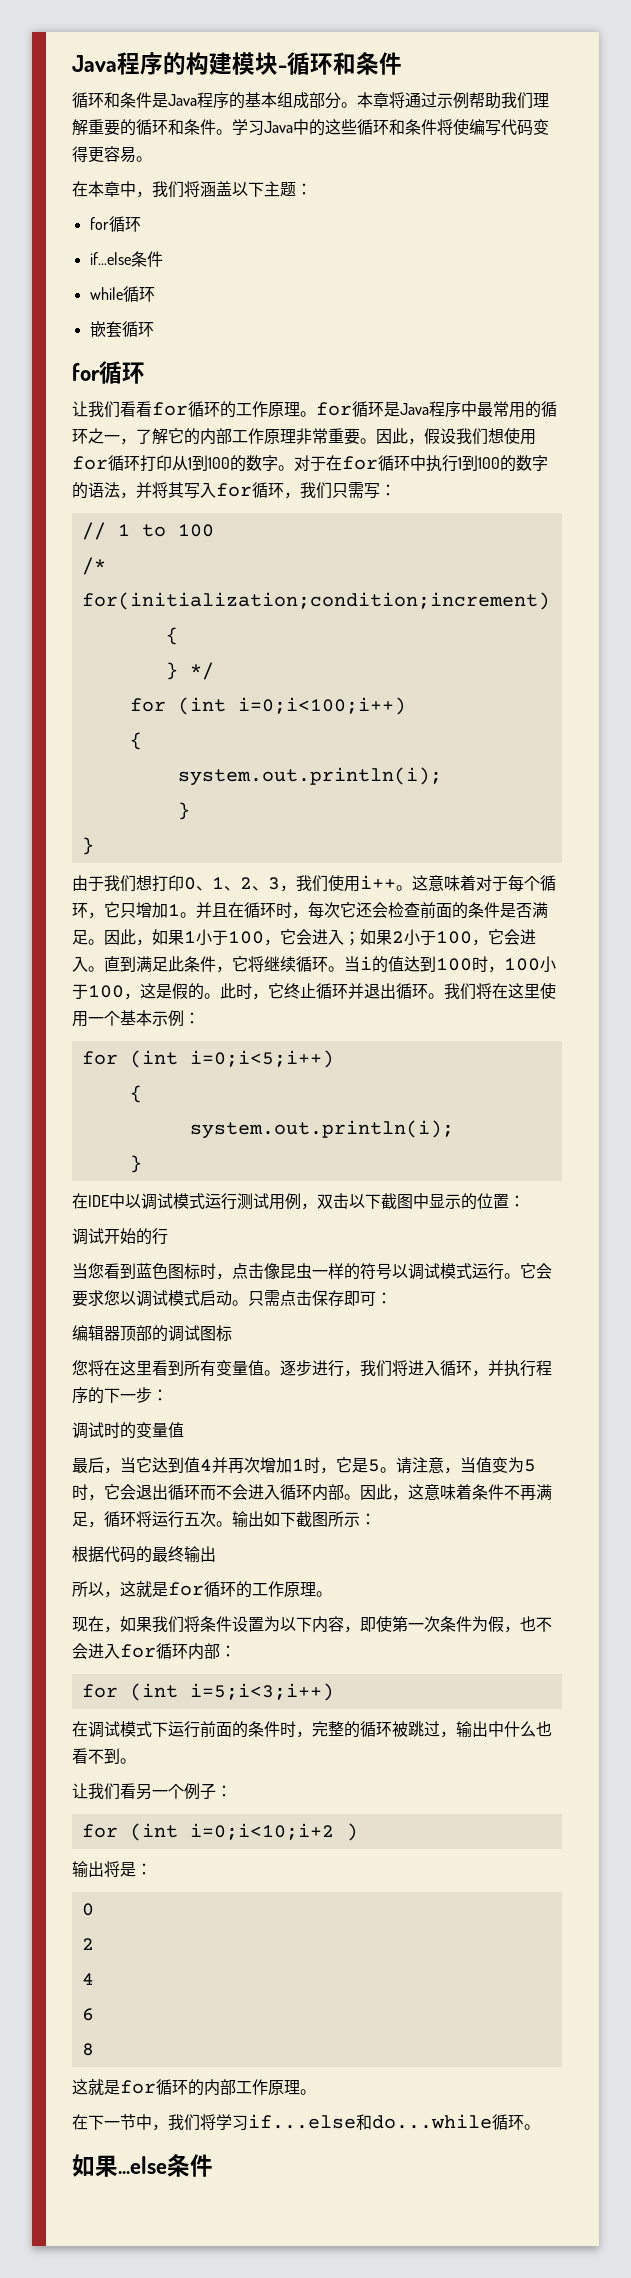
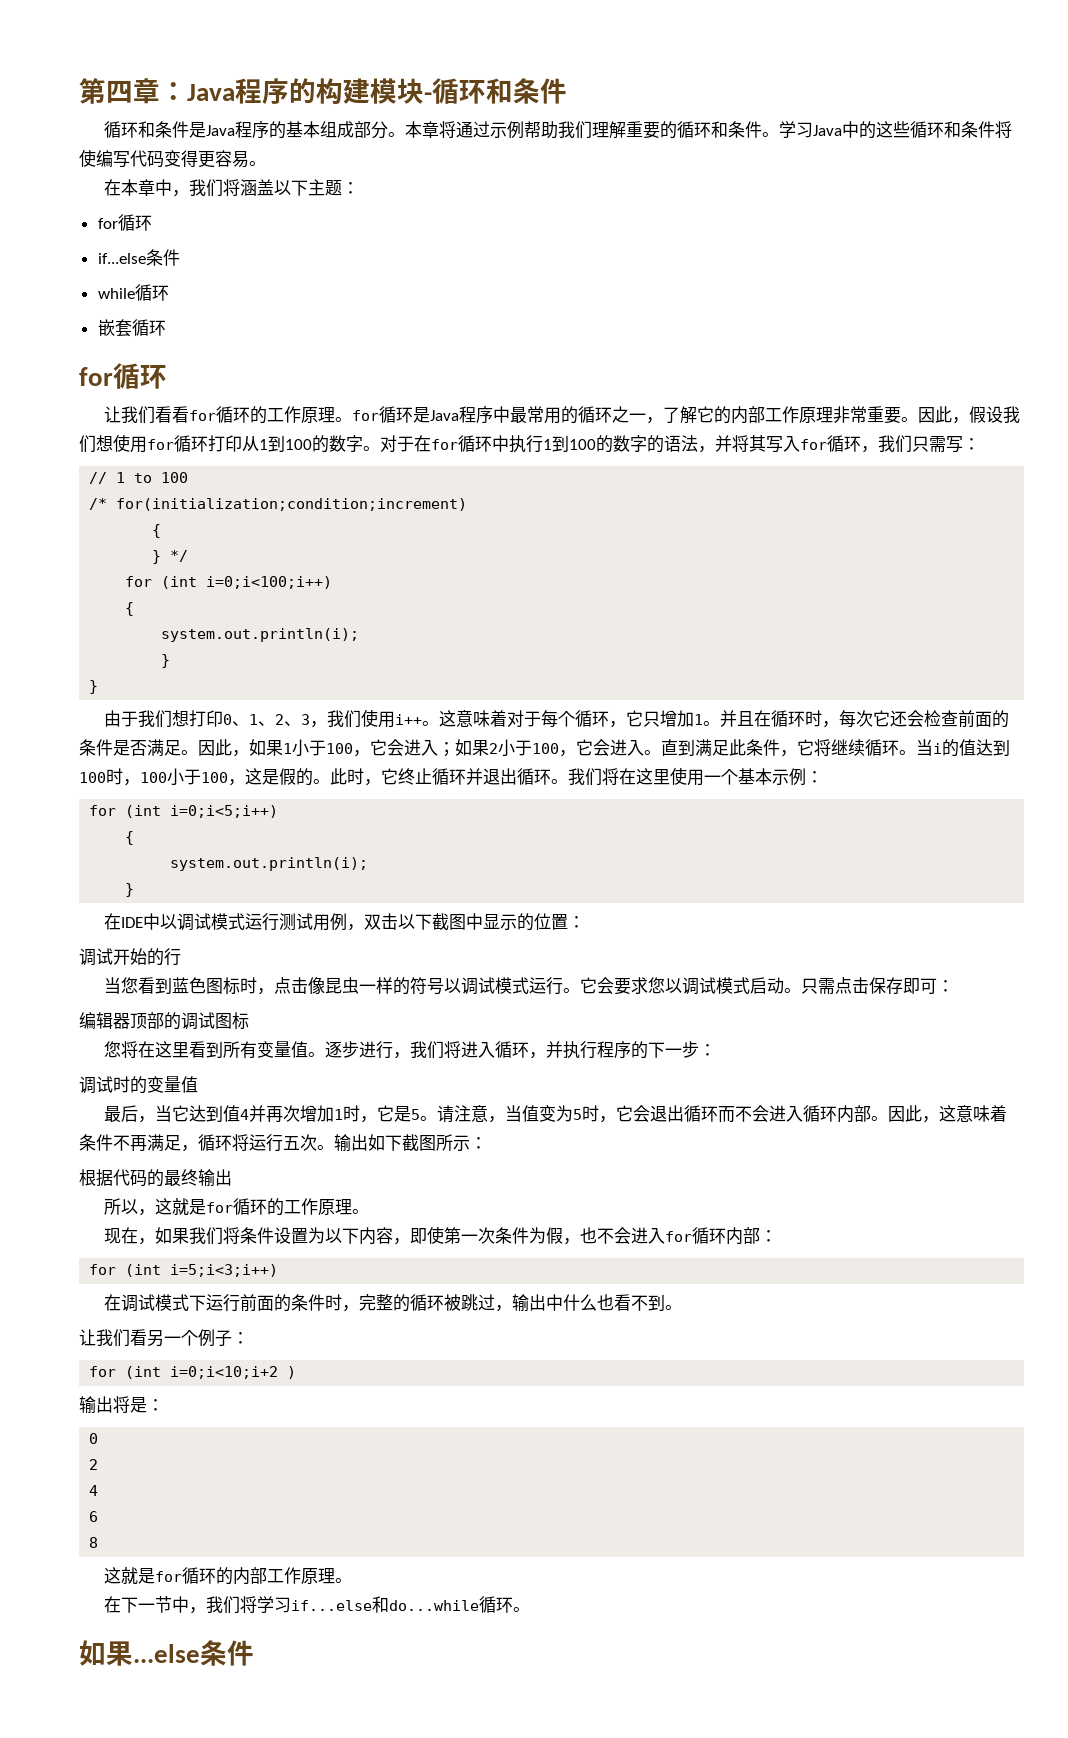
- Java程序的构建模块-循环和条件
+ 第四章：Java程序的构建模块-循环和条件

